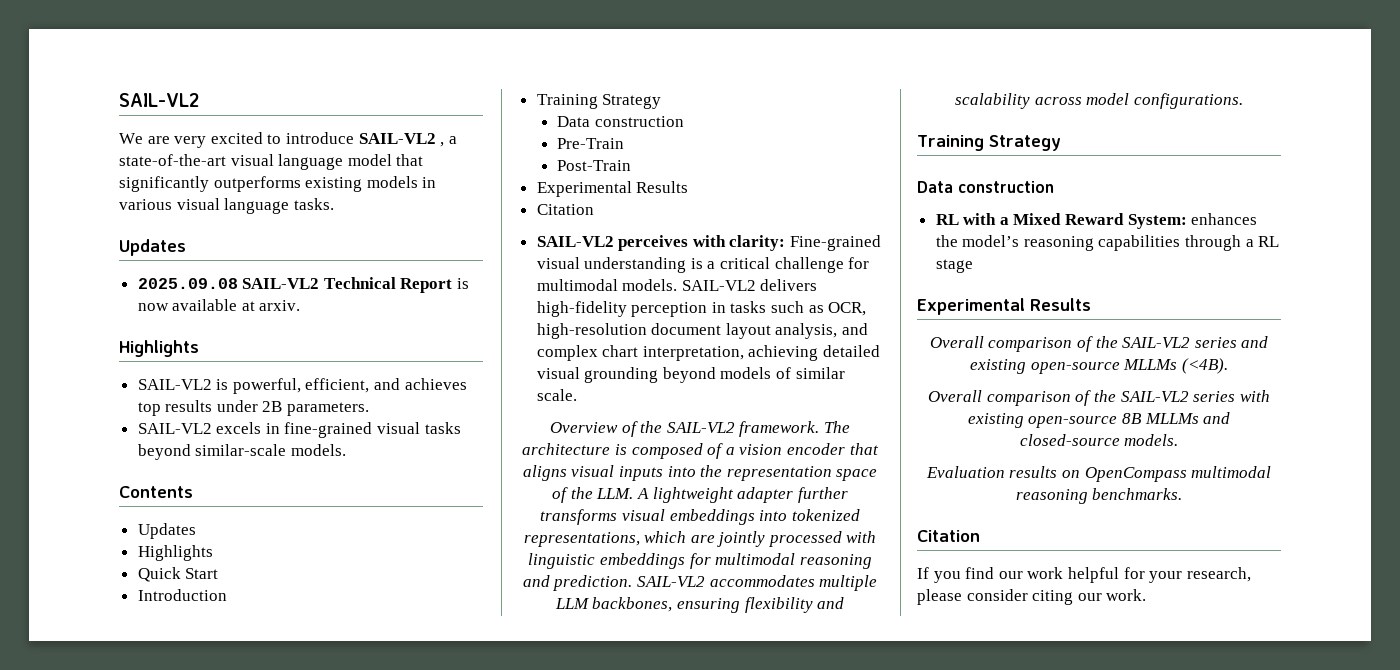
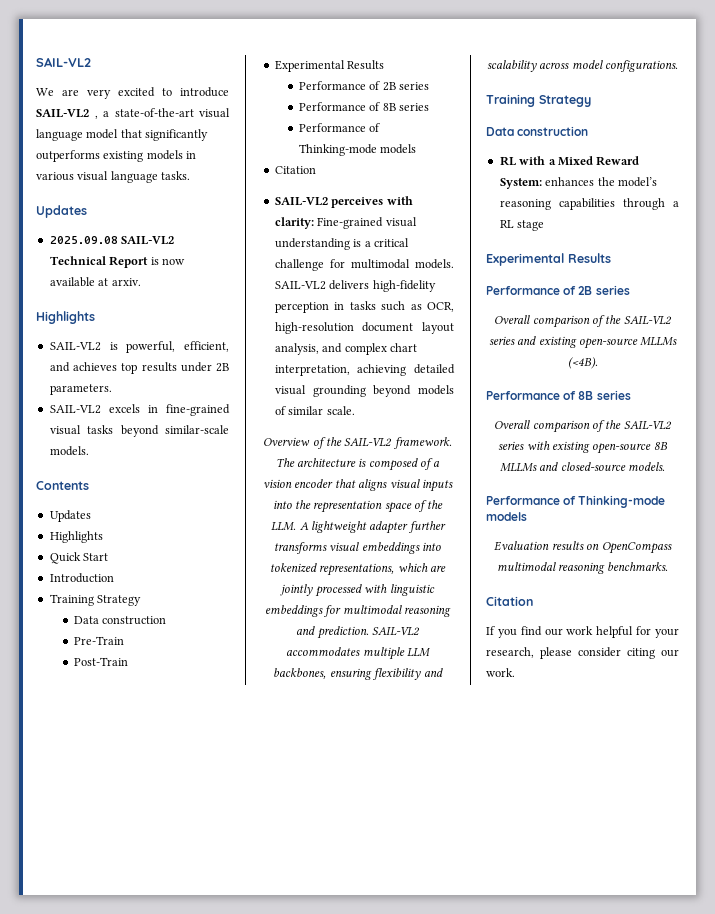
  Post-Train
  Experimental Results
+ Performance of 2B series
+ Performance of 8B series
+ Performance of Thinking-mode models
  RL with a Mixed Reward System: enhances the model’s reasoning capabilities through a RL stage
  Experimental Results
+ Performance of 2B series
  Overall comparison of the SAIL-VL2 series and existing open-source MLLMs (<4B).
+ Performance of 8B series
  Overall comparison of the SAIL-VL2 series with existing open-source 8B MLLMs and closed-source models.
+ Performance of Thinking-mode models

